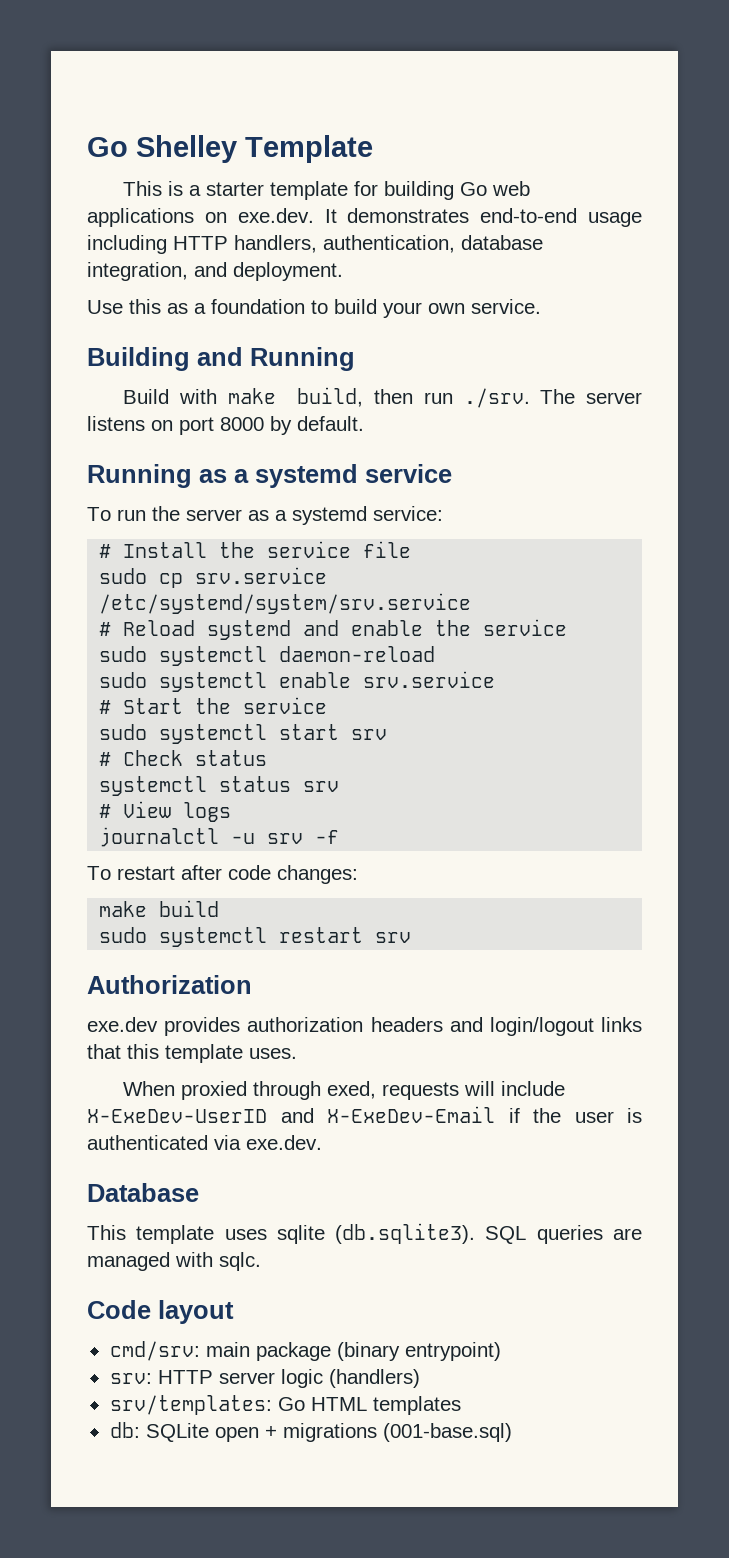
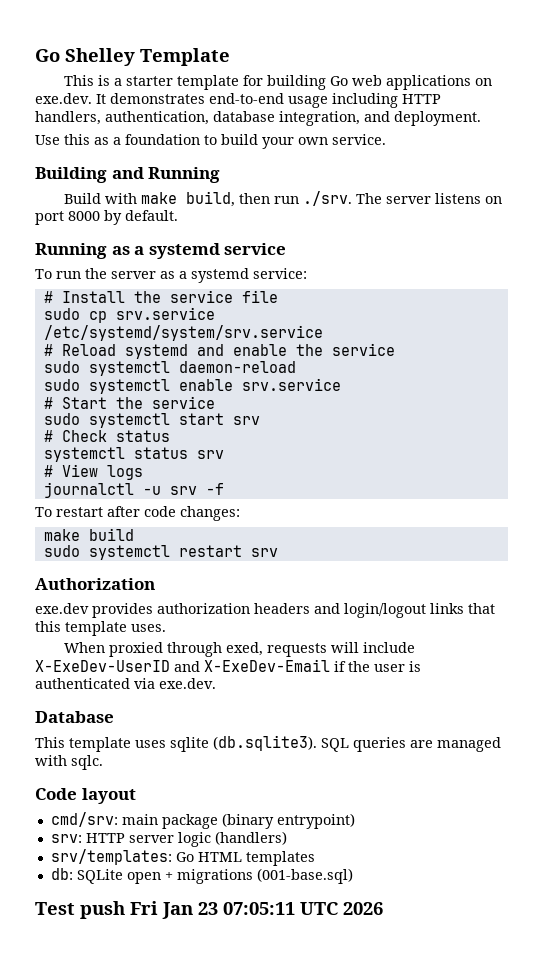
+ Test push Fri Jan 23 07:05:11 UTC 2026

